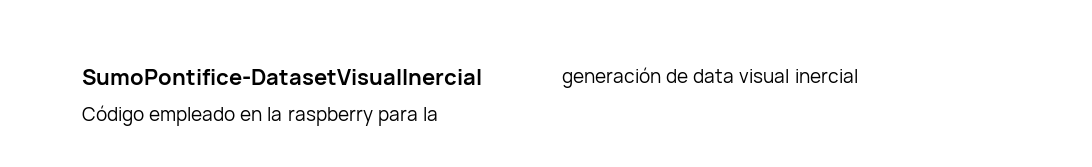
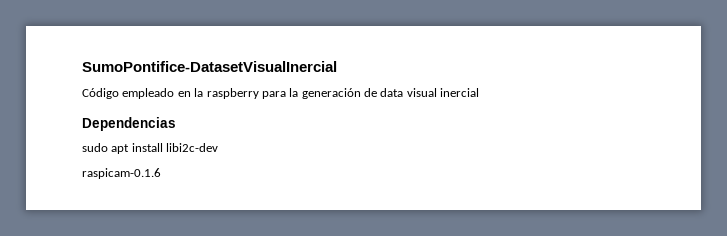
+ Dependencias
+ sudo apt install libi2c-dev
+ raspicam-0.1.6

